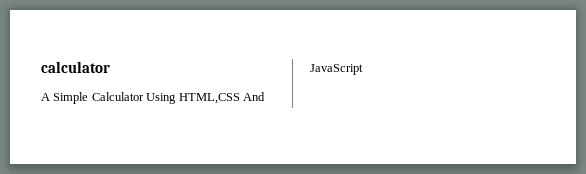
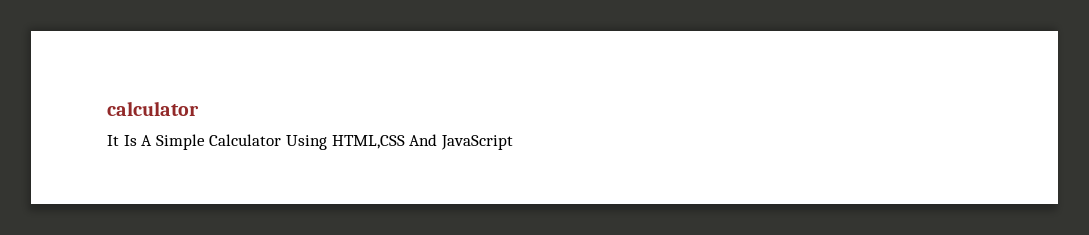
- A Simple Calculator Using HTML,CSS And JavaScript
+ It Is A Simple Calculator Using HTML,CSS And JavaScript

